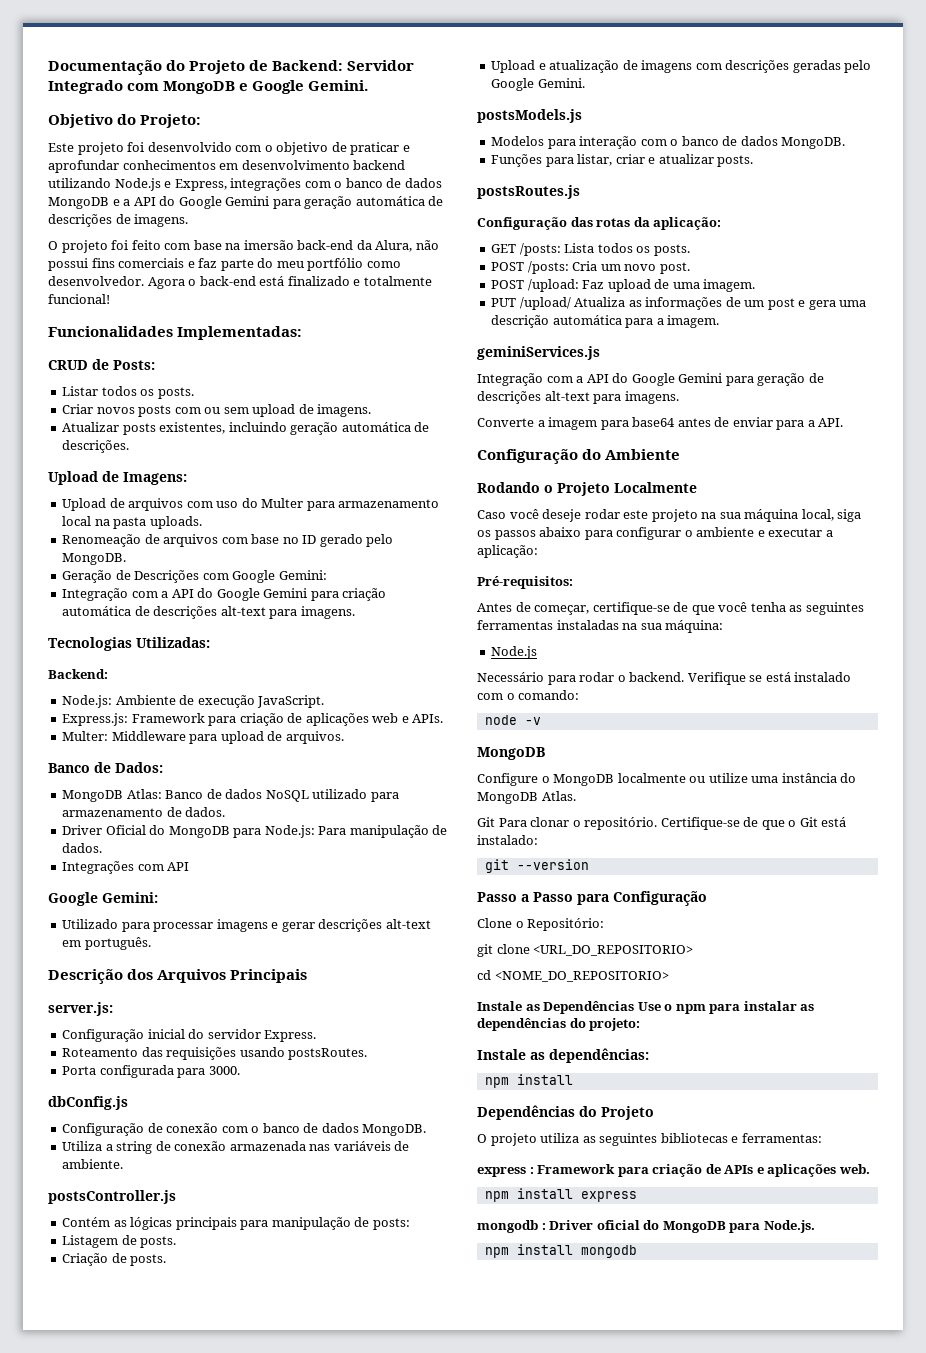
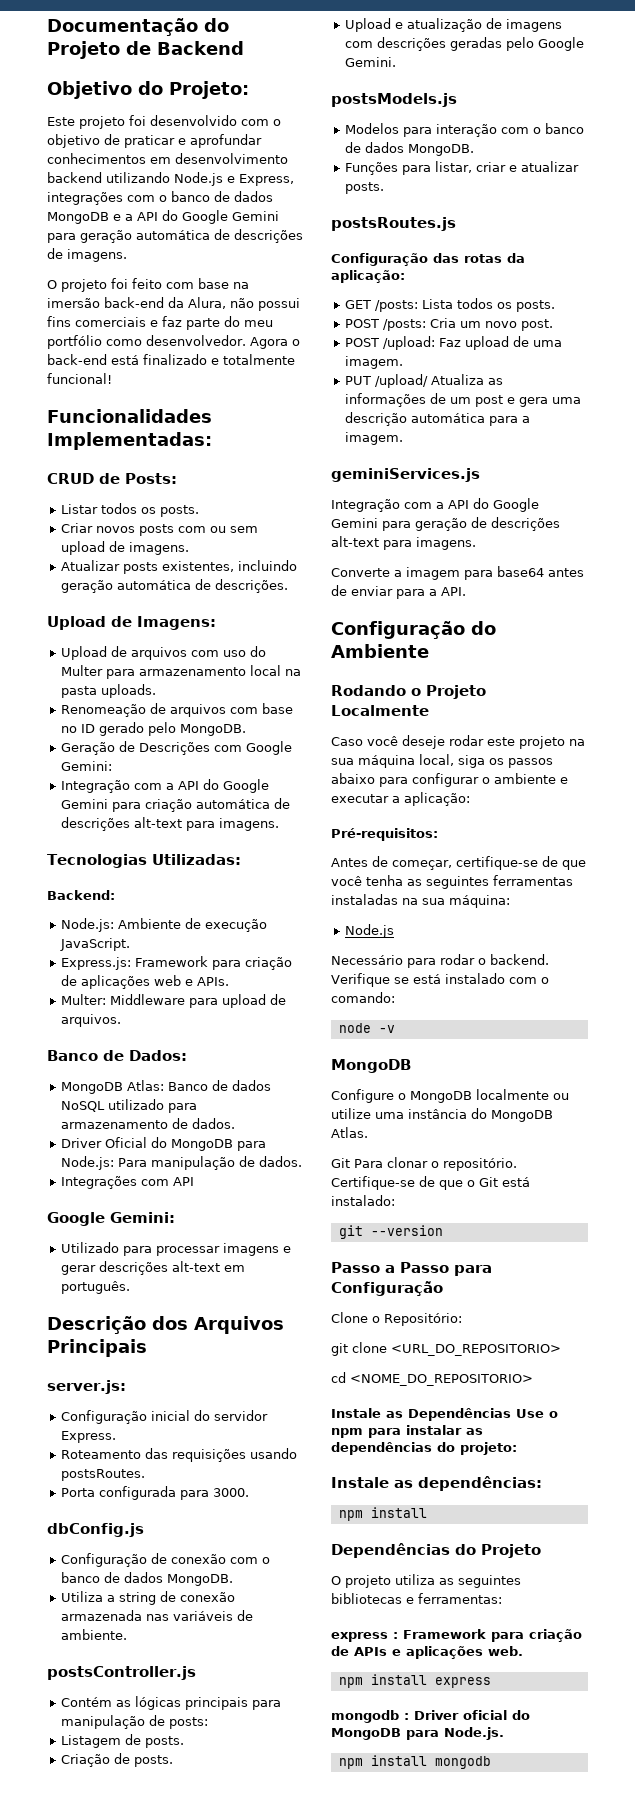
- Documentação do Projeto de Backend: Servidor Integrado com MongoDB e Google Gemini.
+ Documentação do Projeto de Backend

